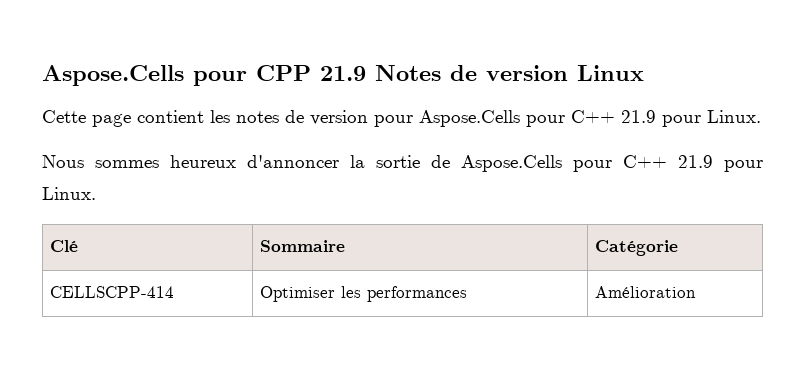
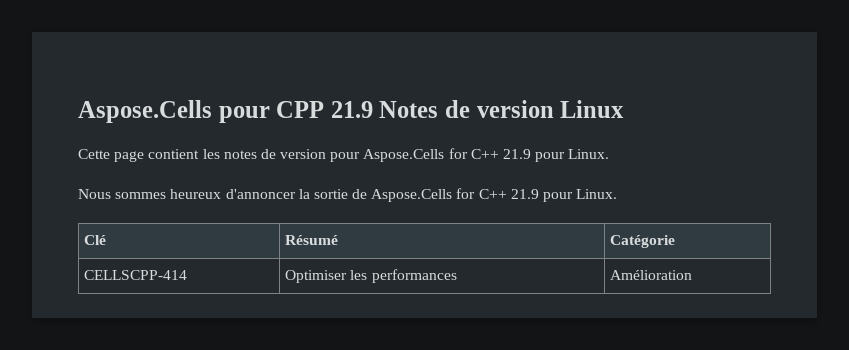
- Cette page contient les notes de version pour Aspose.Cells pour C++ 21.9 pour Linux.
+ Cette page contient les notes de version pour Aspose.Cells for C++ 21.9 pour Linux.
- Nous sommes heureux d'annoncer la sortie de Aspose.Cells pour C++ 21.9 pour Linux.
+ Nous sommes heureux d'annoncer la sortie de Aspose.Cells for C++ 21.9 pour Linux.
- Clé | Sommaire | Catégorie
+ Clé | Résumé | Catégorie

